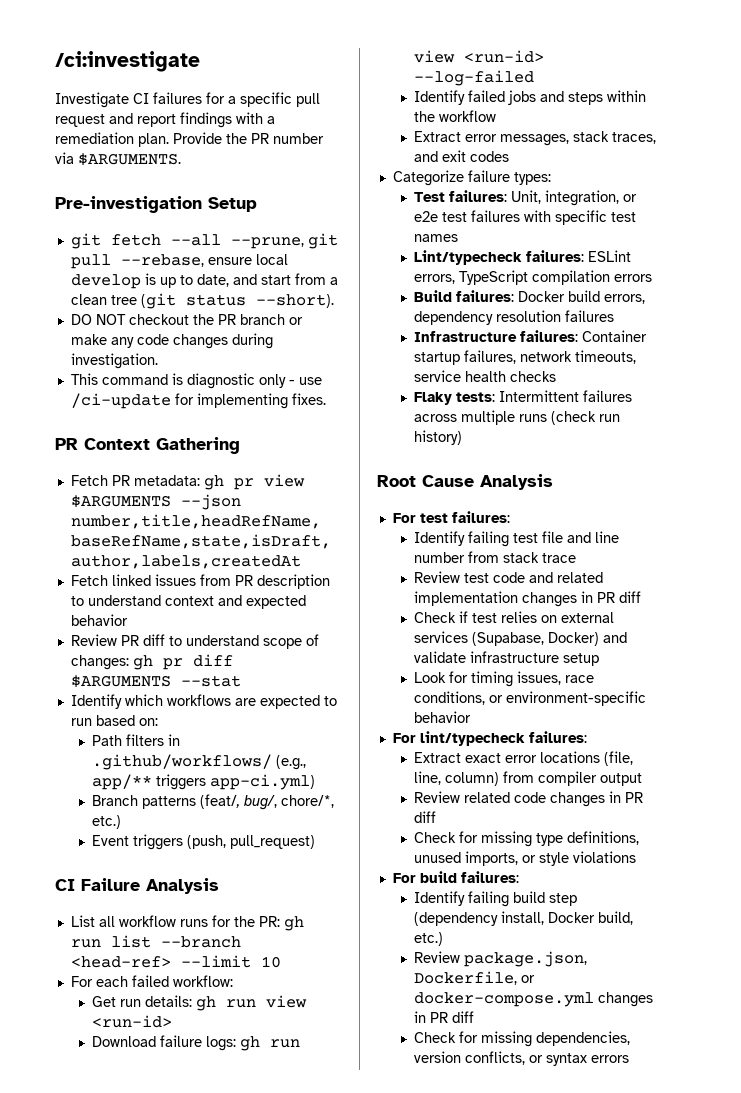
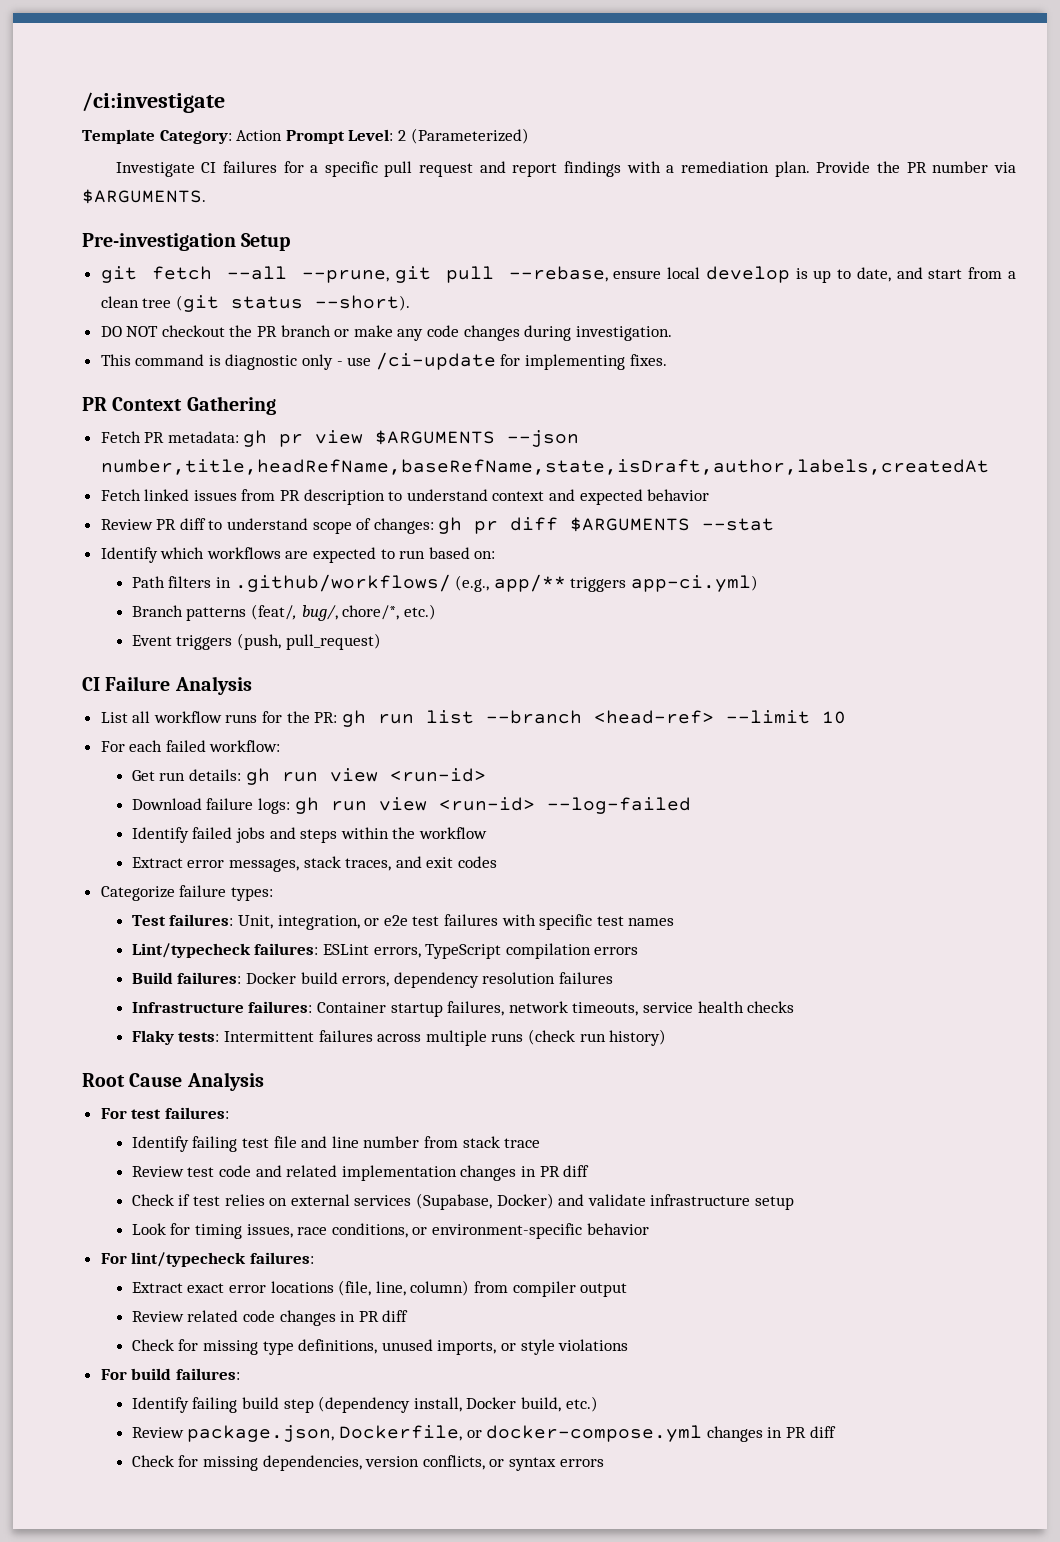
+ Template Category: Action Prompt Level: 2 (Parameterized)

